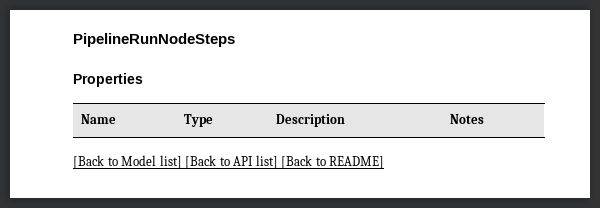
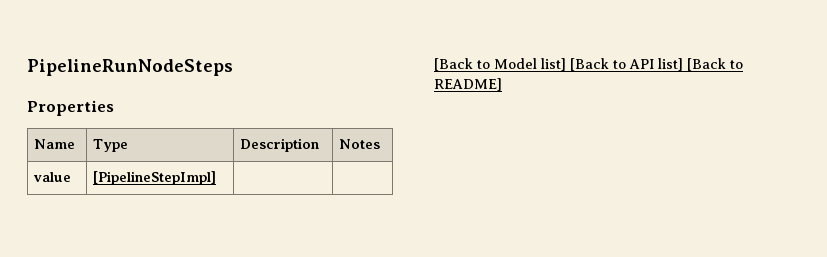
+ value | [PipelineStepImpl] | |

